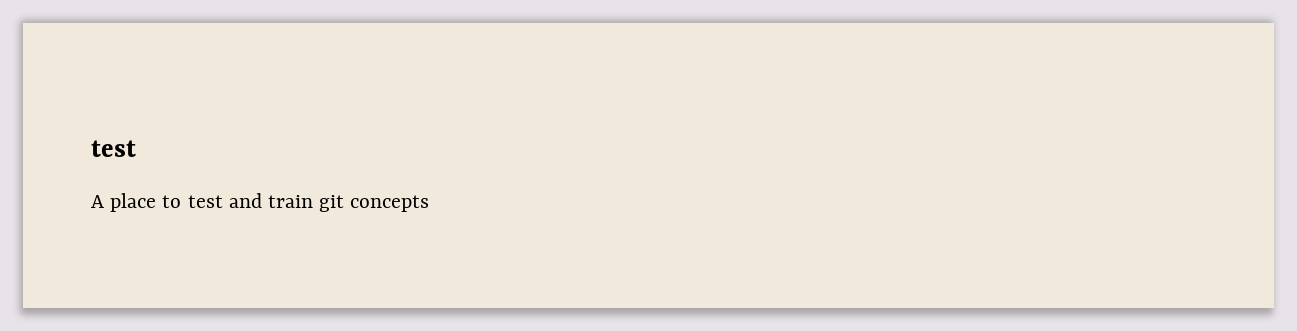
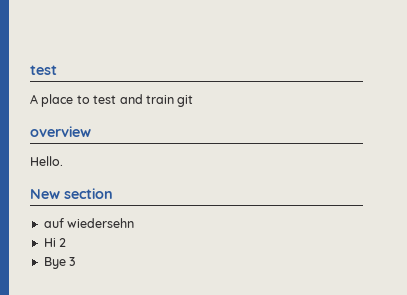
- A place to test and train git concepts
+ A place to test and train git
+ overview
+ Hello.
+ New section
+ auf wiedersehn
+ Hi 2
+ Bye 3

